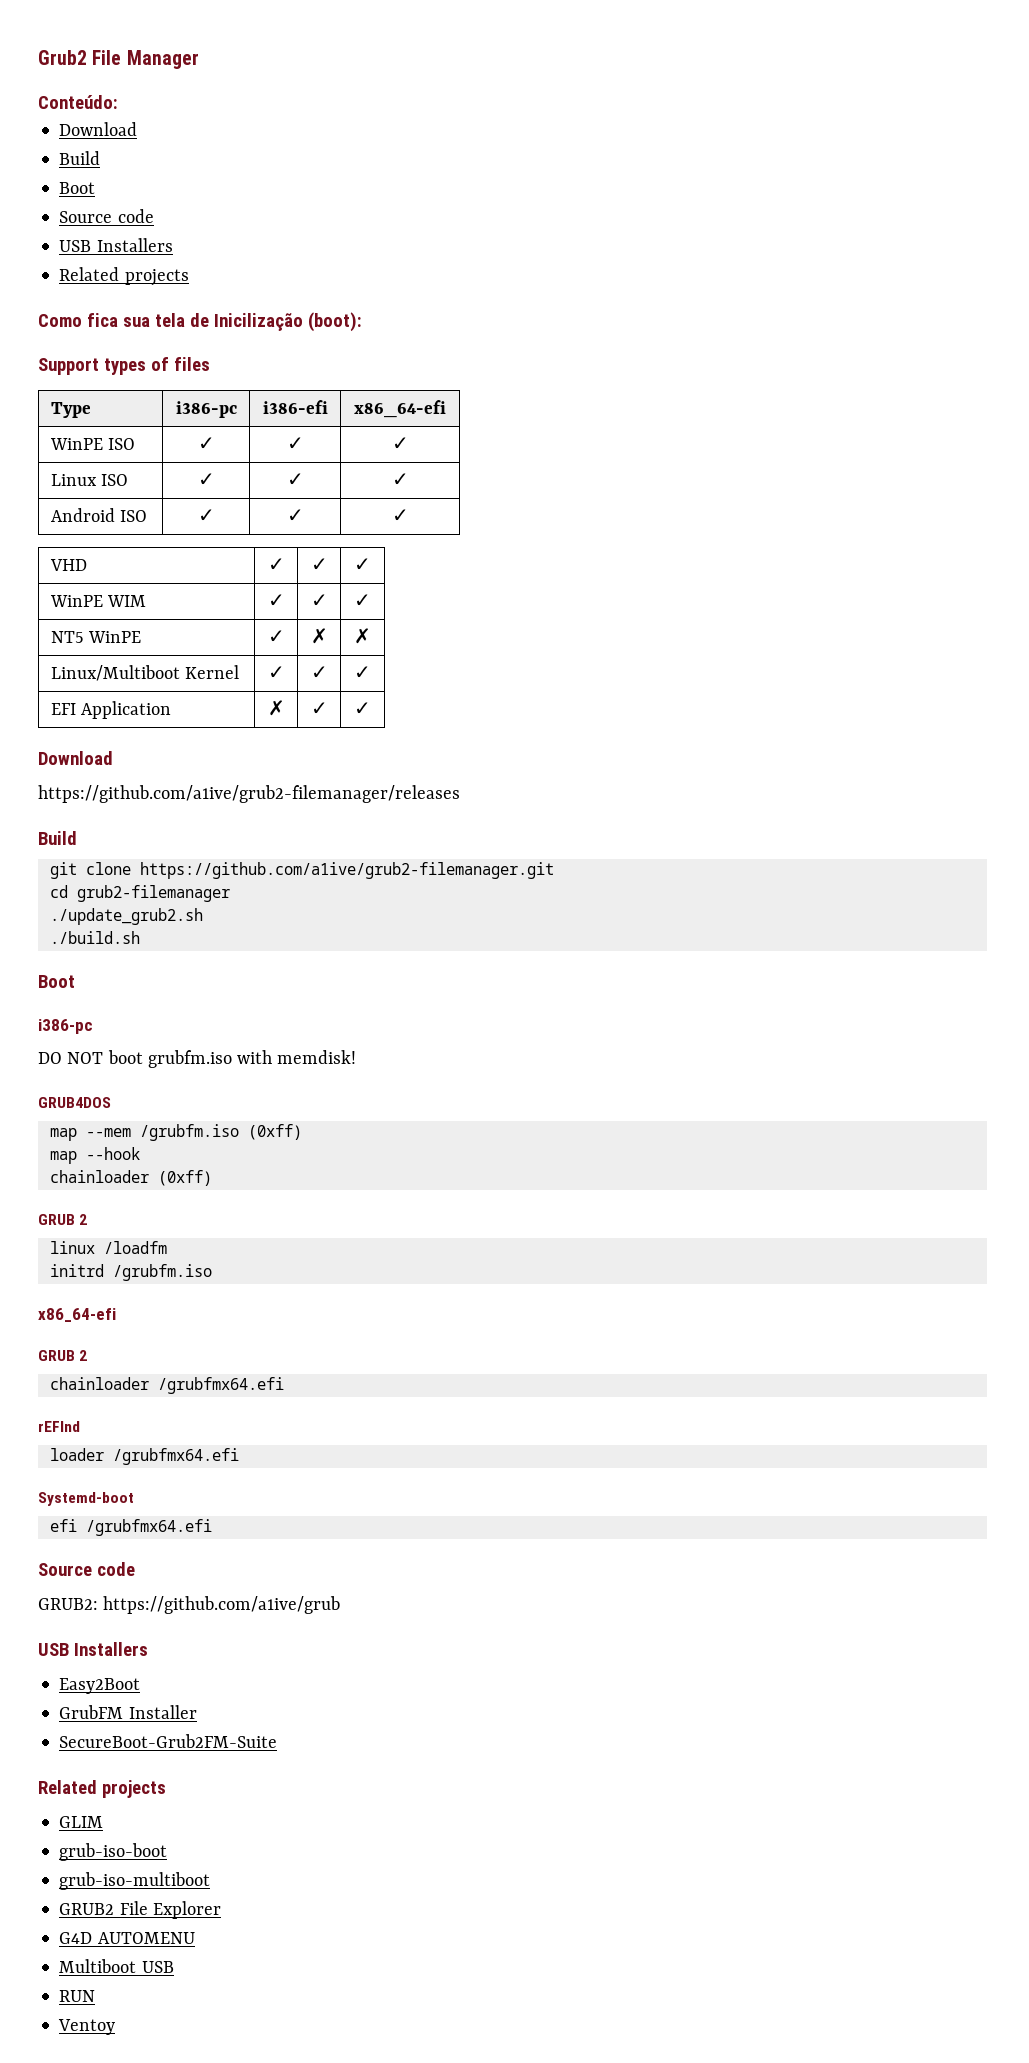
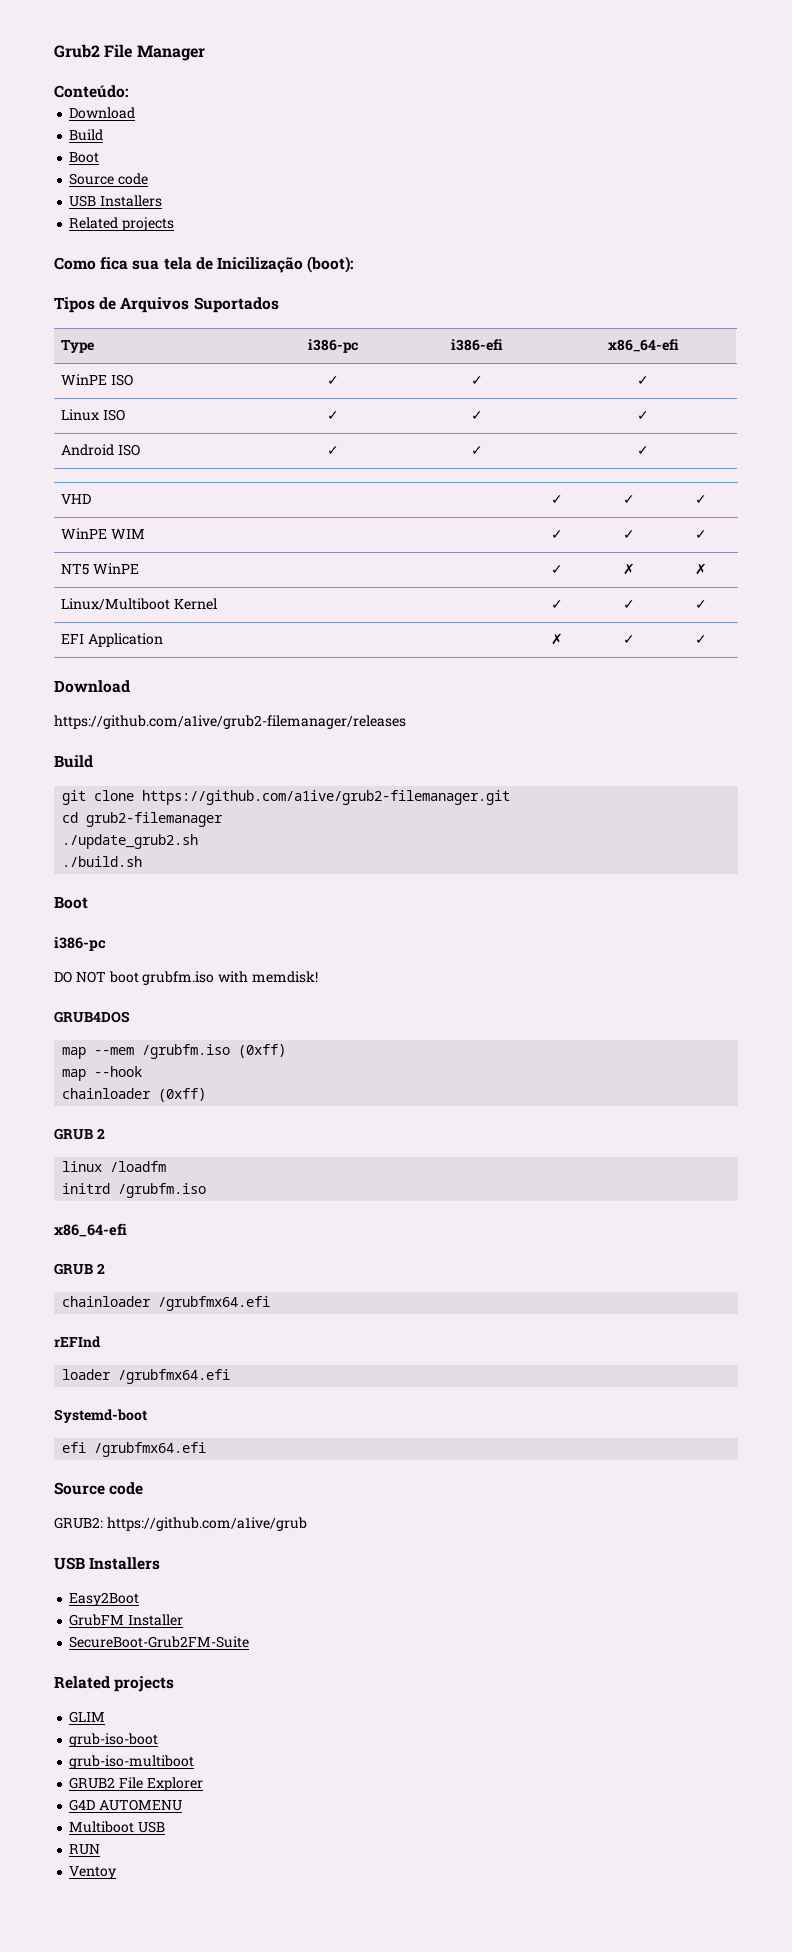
- Support types of files
+ Tipos de Arquivos Suportados

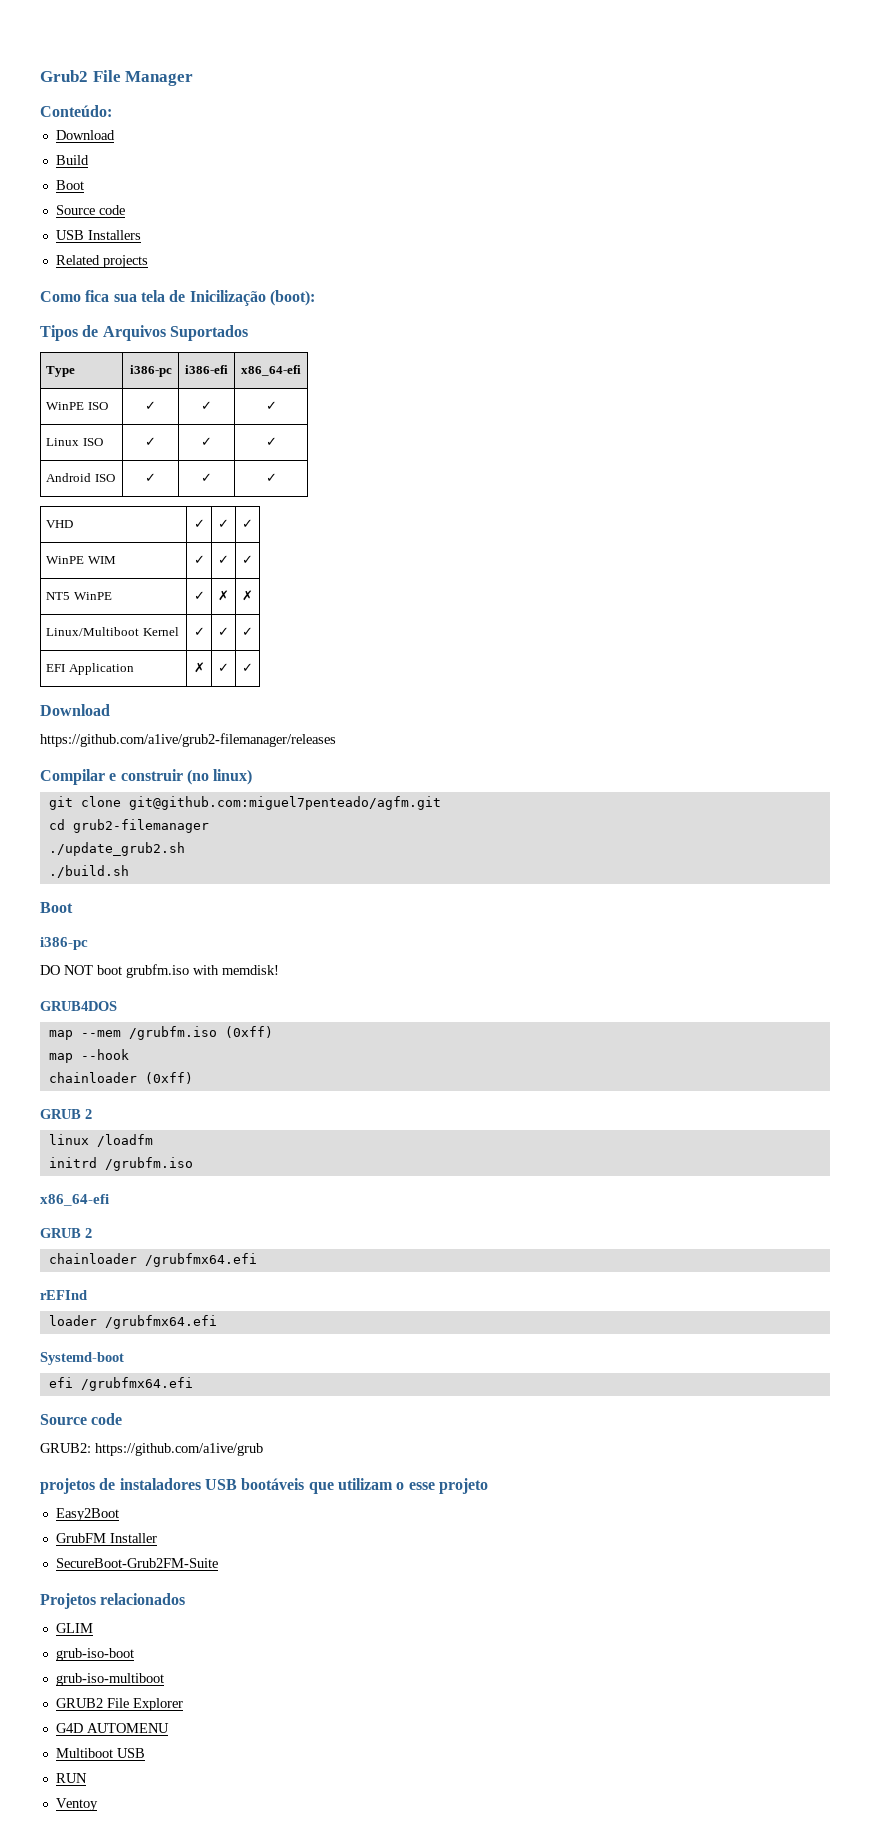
  https://github.com/a1ive/grub2-filemanager/releases
- Build
+ Compilar e construir (no linux)
- git clone https://github.com/a1ive/grub2-filemanager.git
+ git clone git@github.com:miguel7penteado/agfm.git
  GRUB2: https://github.com/a1ive/grub
- USB Installers
+ projetos de instaladores USB bootáveis que utilizam o esse projeto
  SecureBoot-Grub2FM-Suite
- Related projects
+ Projetos relacionados

